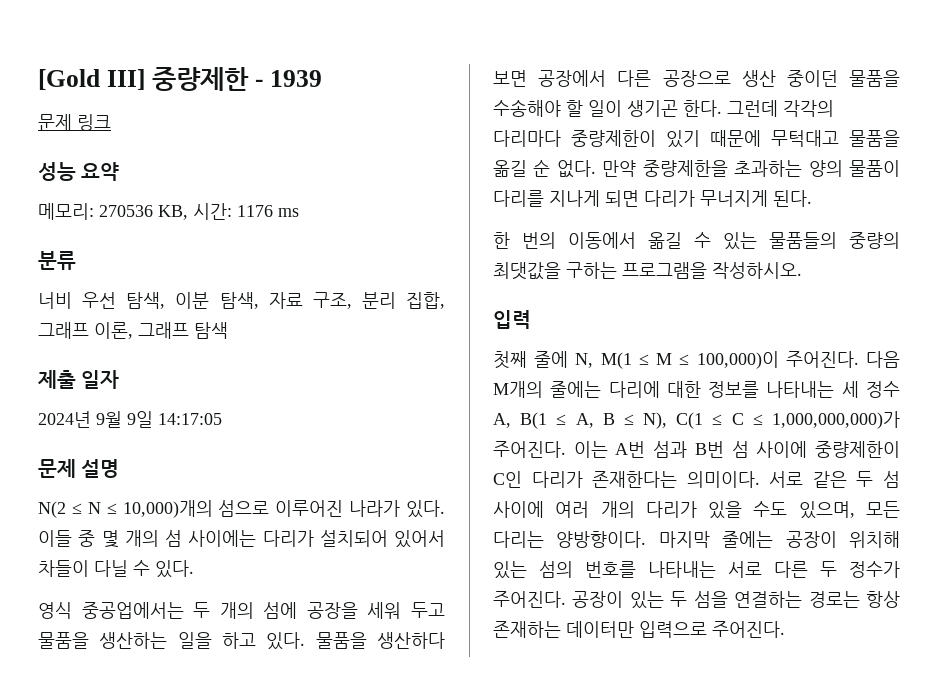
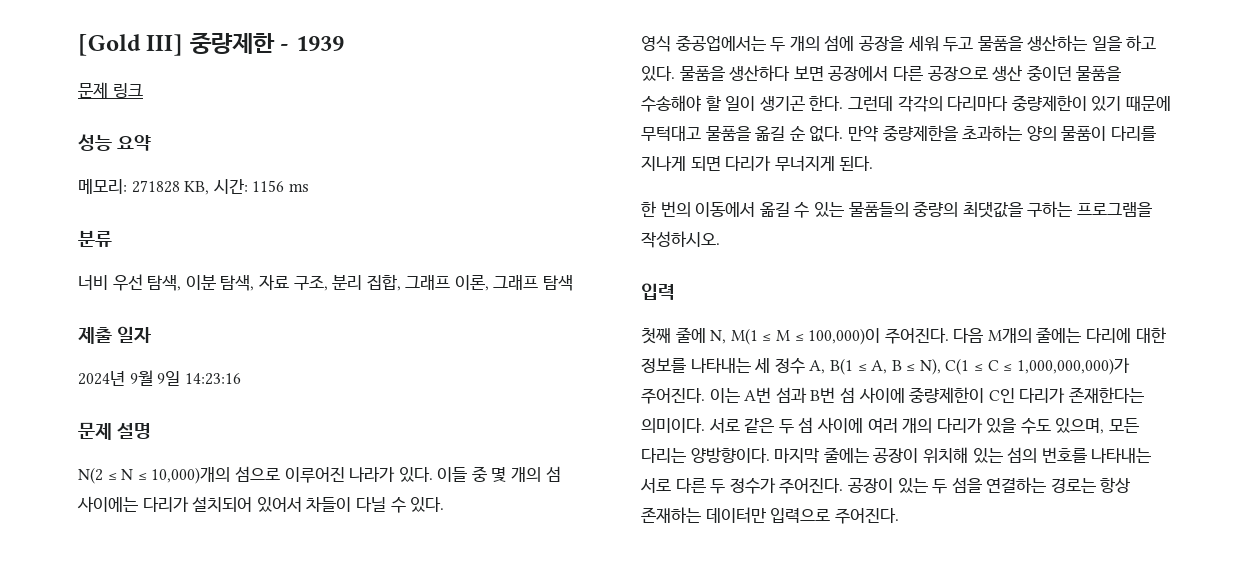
- 메모리: 270536 KB, 시간: 1176 ms
+ 메모리: 271828 KB, 시간: 1156 ms
- 2024년 9월 9일 14:17:05
+ 2024년 9월 9일 14:23:16

